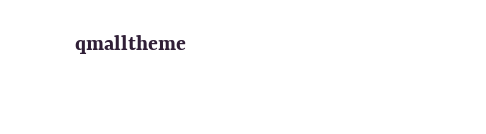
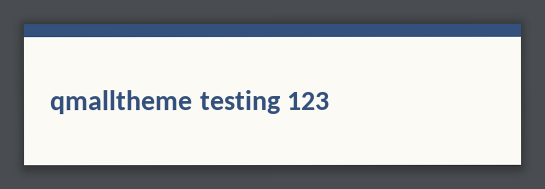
- qmalltheme
+ qmalltheme testing 123

